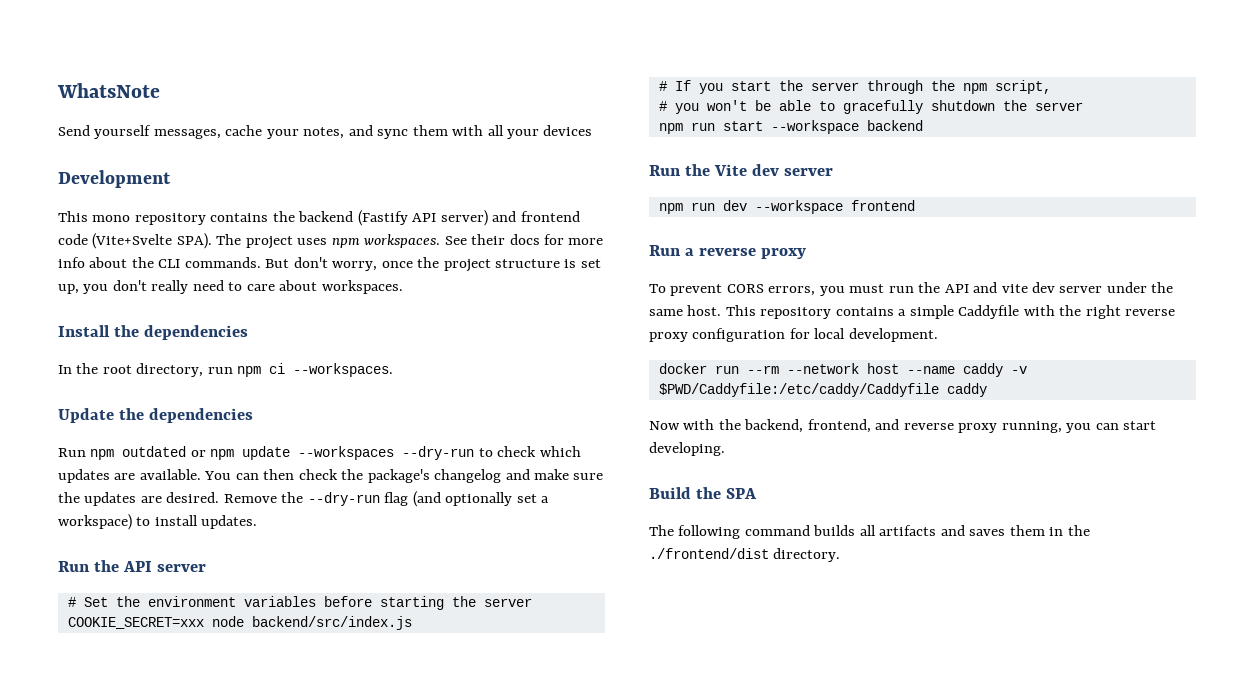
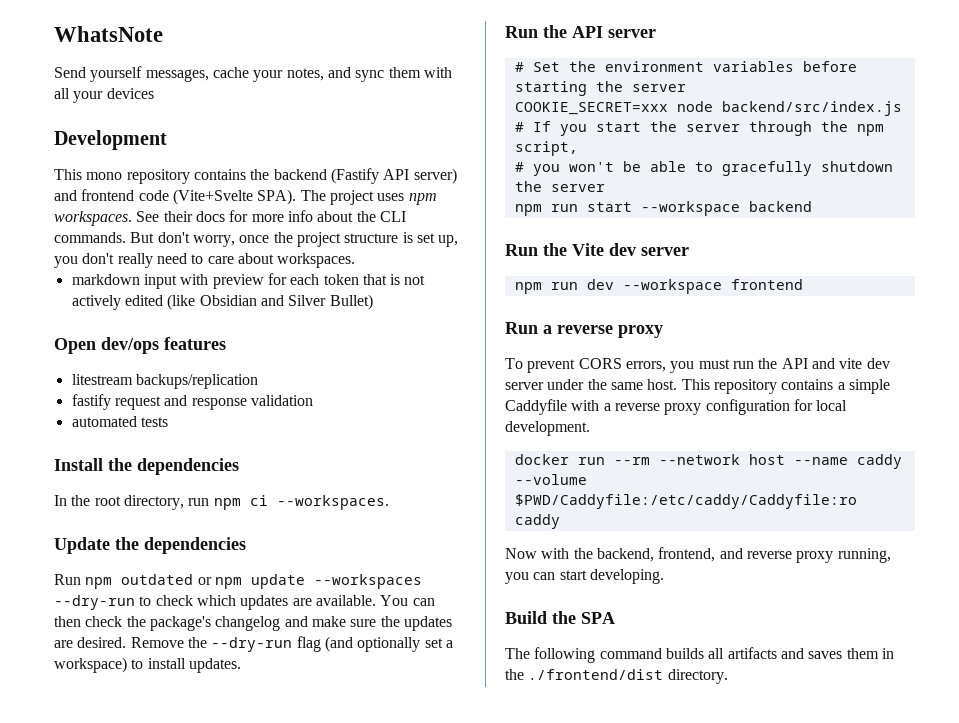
+ markdown input with preview for each token that is not actively edited (like Obsidian and Silver Bullet)
+ Open dev/ops features
+ litestream backups/replication
+ fastify request and response validation
+ automated tests
- This repository contains a simple Caddyfile with the right reverse proxy configuration for local development.
+ This repository contains a simple Caddyfile with a reverse proxy configuration for local development.
- docker run --rm --network host --name caddy -v $PWD/Caddyfile:/etc/caddy/Caddyfile caddy
+ docker run --rm --network host --name caddy --volume $PWD/Caddyfile:/etc/caddy/Caddyfile:ro caddy

